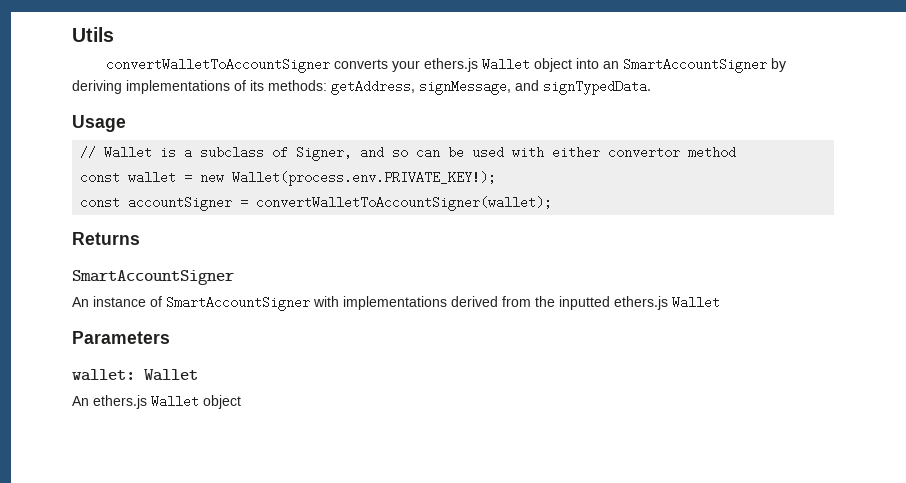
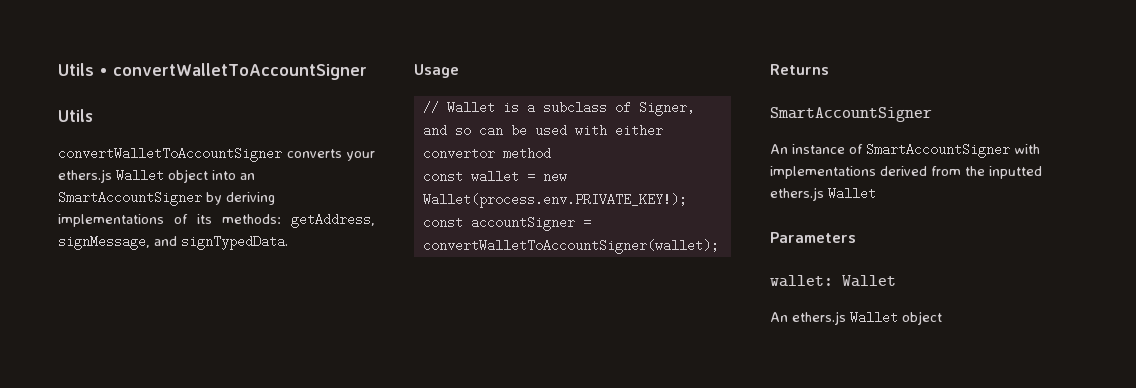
+ Utils • convertWalletToAccountSigner

